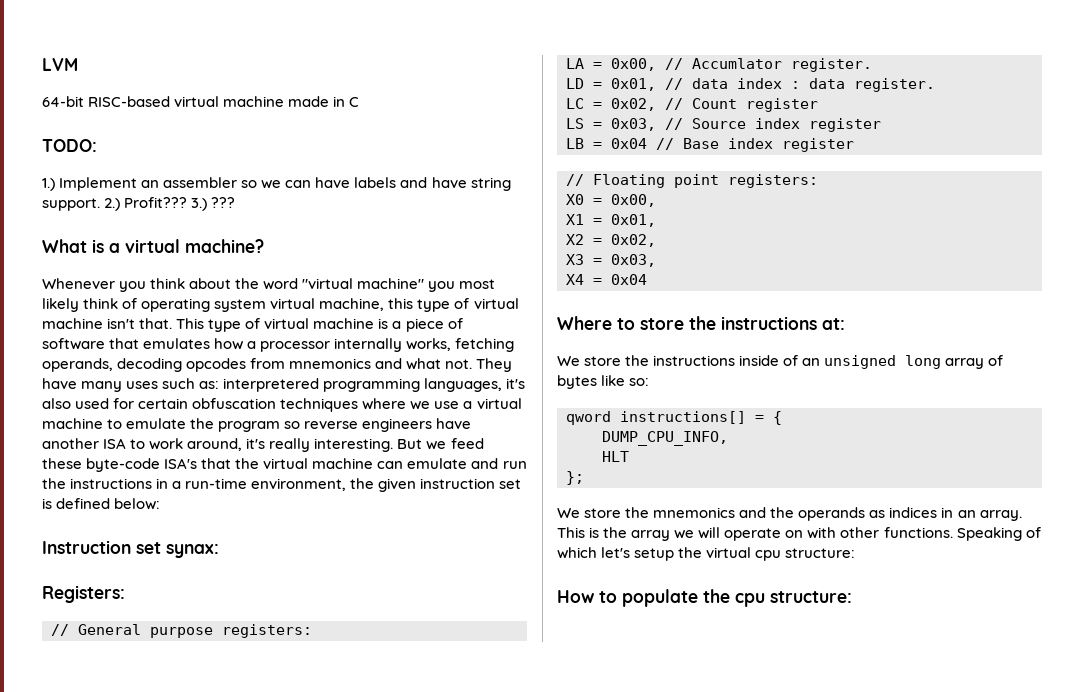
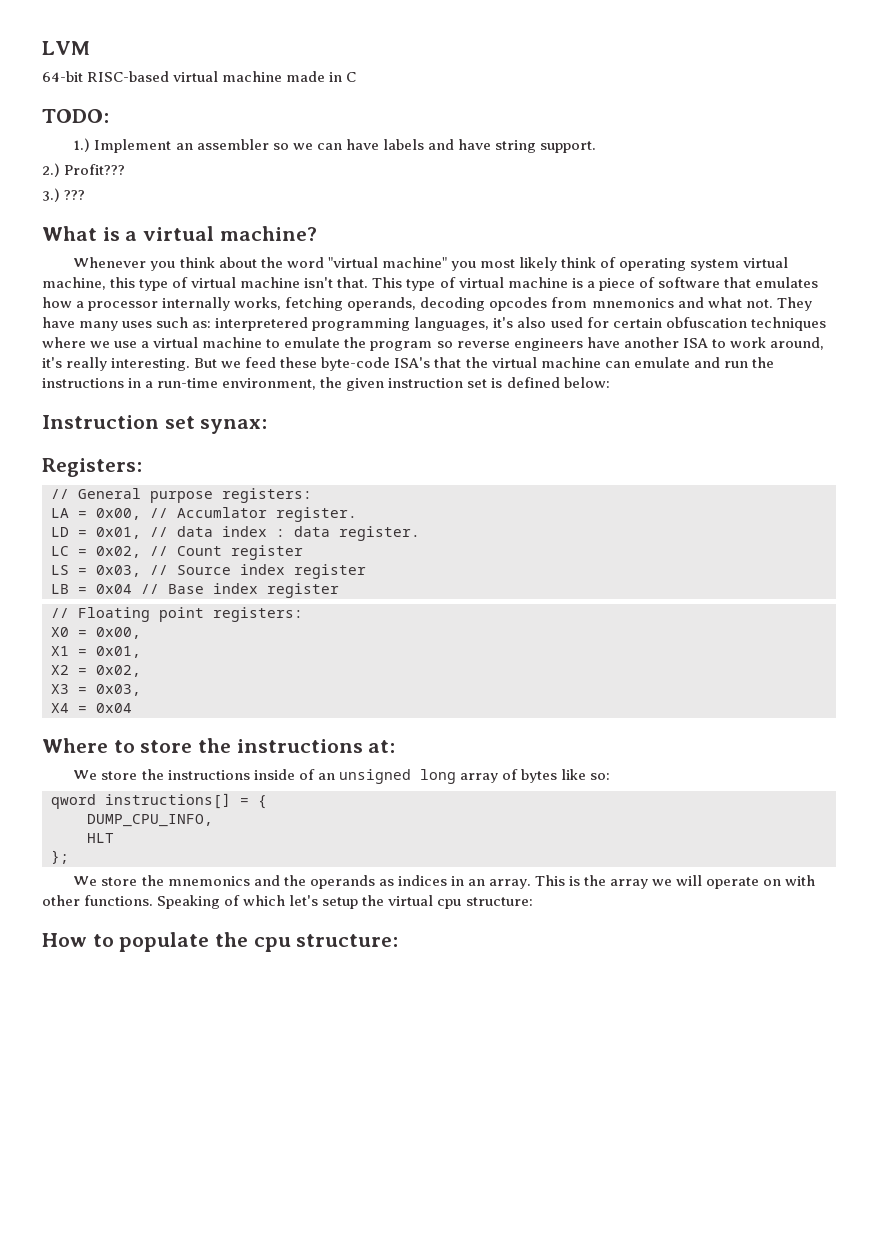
- 1.) Implement an assembler so we can have labels and have string support. 2.) Profit??? 3.) ???
+ 1.) Implement an assembler so we can have labels and have string support.
+ 2.) Profit???
+ 3.) ???

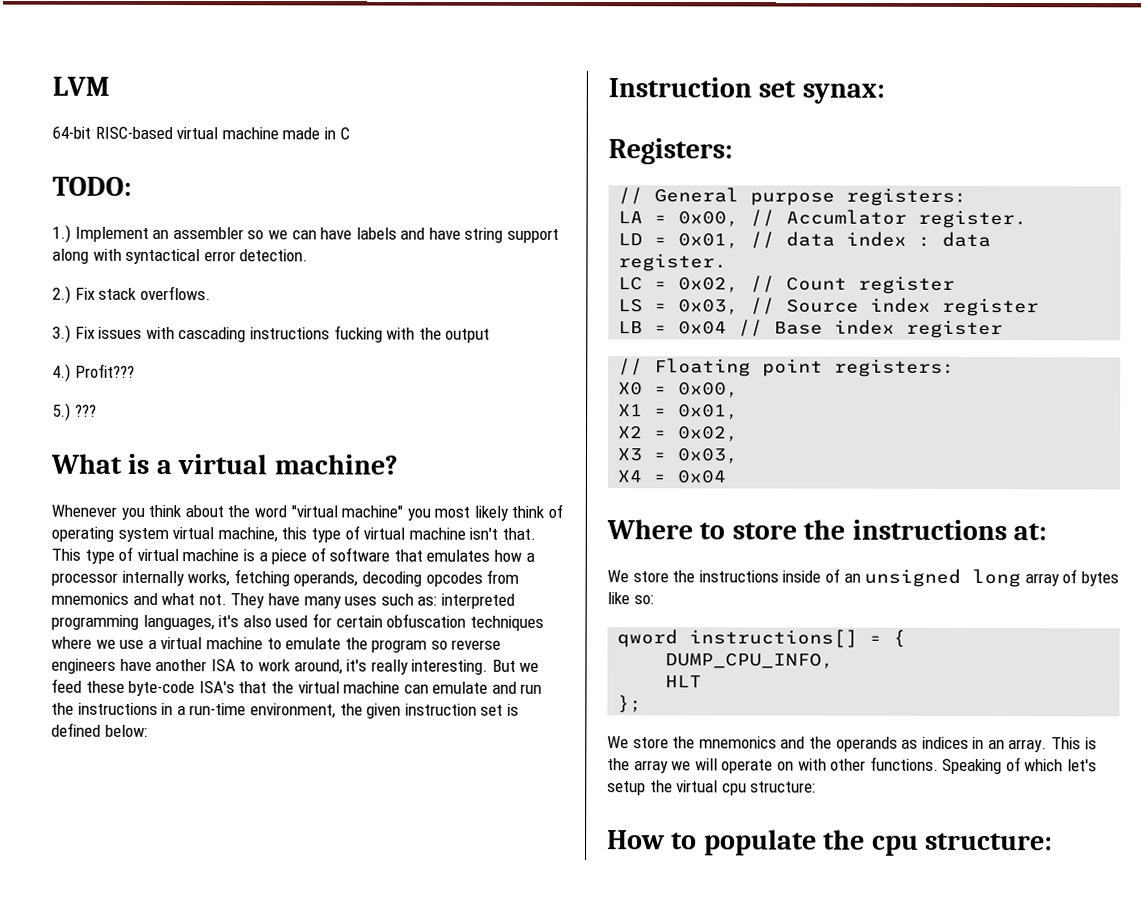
- 1.) Implement an assembler so we can have labels and have string support.
- 2.) Profit???
+ 1.) Implement an assembler so we can have labels and have string support along with syntactical error detection.
+ 2.) Fix stack overflows.
+ 3.) Fix issues with cascading instructions fucking with the output
+ 4.) Profit???
- 3.) ???
+ 5.) ???
- They have many uses such as: interpretered programming languages, it's also used for certain obfuscation techniques where we use a virtual machine to emulate the program so reverse engineers have another ISA to work around, it's really interesting.
+ They have many uses such as: interpreted programming languages, it's also used for certain obfuscation techniques where we use a virtual machine to emulate the program so reverse engineers have another ISA to work around, it's really interesting.

